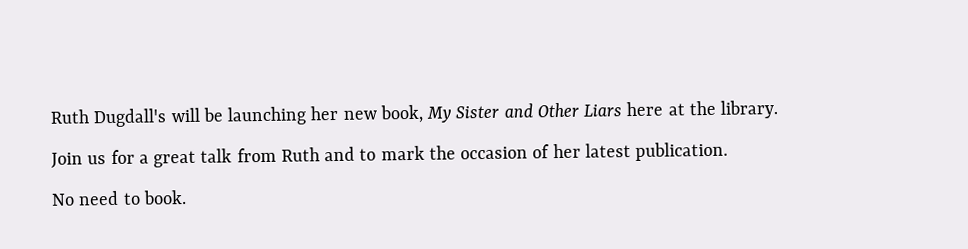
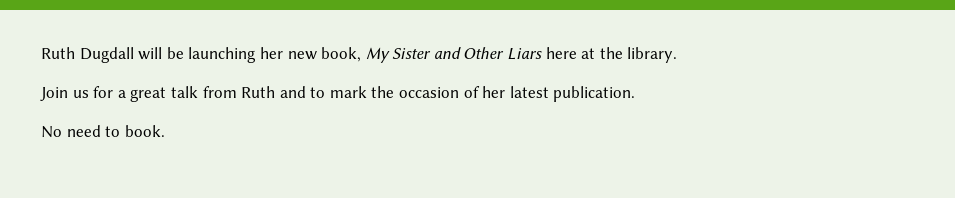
- Ruth Dugdall's will be launching her new book, My Sister and Other Liars here at the library.
+ Ruth Dugdall will be launching her new book, My Sister and Other Liars here at the library.

